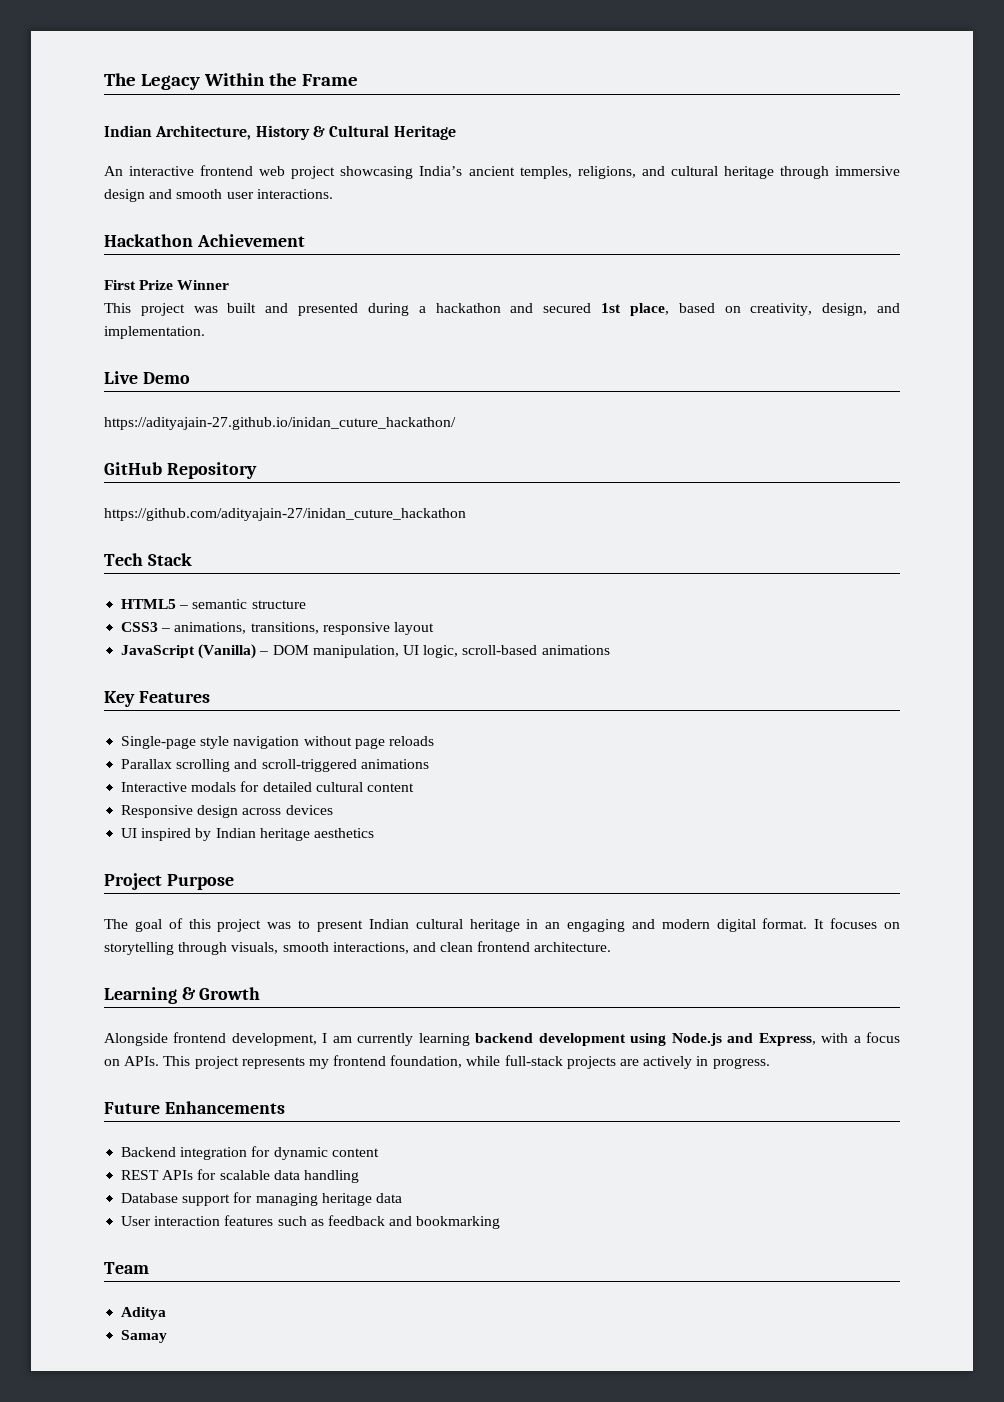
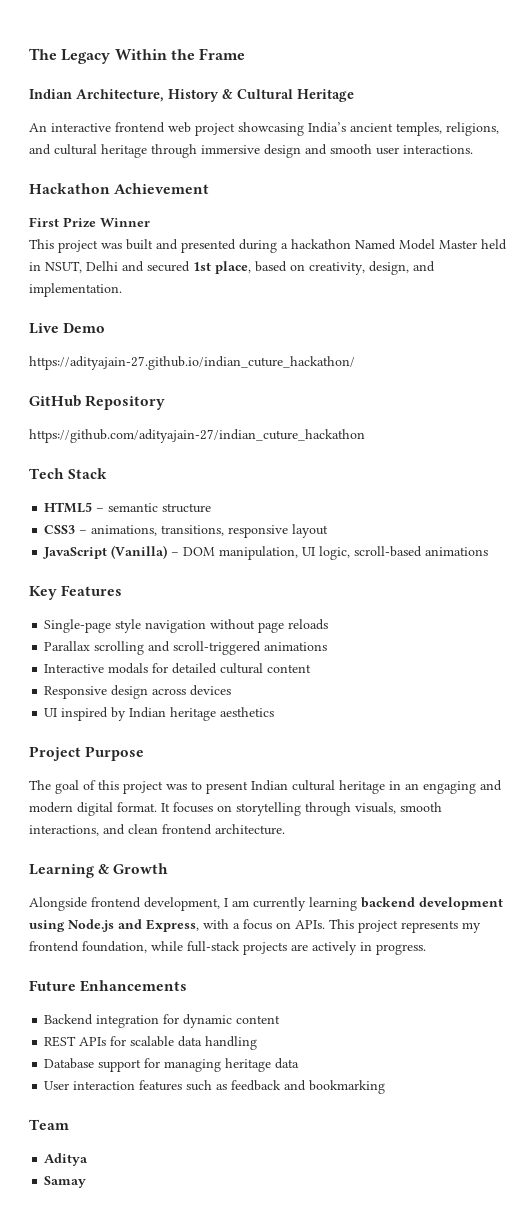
- This project was built and presented during a hackathon and secured 1st place, based on creativity, design, and implementation.
+ This project was built and presented during a hackathon Named Model Master held in NSUT, Delhi and secured 1st place, based on creativity, design, and implementation.
- https://adityajain-27.github.io/inidan_cuture_hackathon/
+ https://adityajain-27.github.io/indian_cuture_hackathon/
- https://github.com/adityajain-27/inidan_cuture_hackathon
+ https://github.com/adityajain-27/indian_cuture_hackathon

